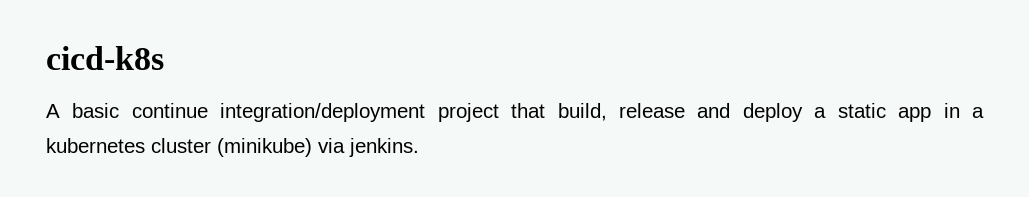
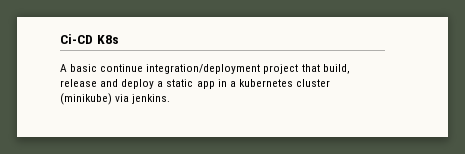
- cicd-k8s
+ Ci-CD K8s

